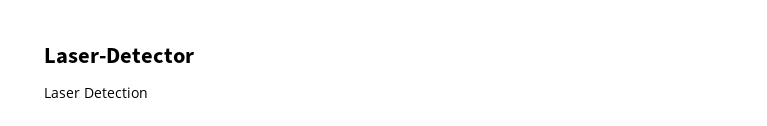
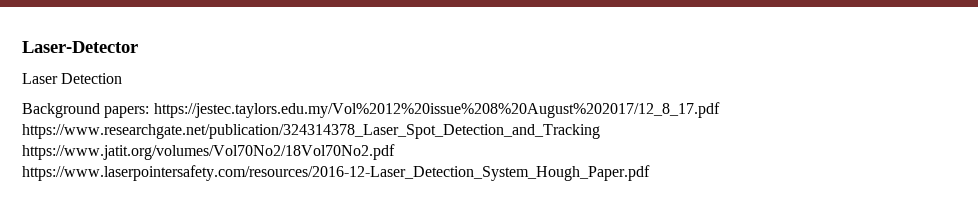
+ Background papers: https://jestec.taylors.edu.my/Vol%2012%20issue%208%20August%202017/12_8_17.pdf https://www.researchgate.net/publication/324314378_Laser_Spot_Detection_and_Tracking https://www.jatit.org/volumes/Vol70No2/18Vol70No2.pdf https://www.laserpointersafety.com/resources/2016-12-Laser_Detection_System_Hough_Paper.pdf

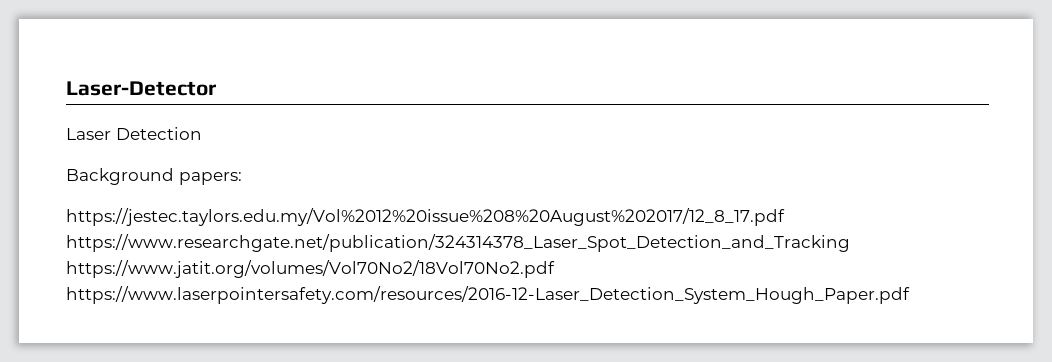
- Background papers: https://jestec.taylors.edu.my/Vol%2012%20issue%208%20August%202017/12_8_17.pdf https://www.researchgate.net/publication/324314378_Laser_Spot_Detection_and_Tracking https://www.jatit.org/volumes/Vol70No2/18Vol70No2.pdf https://www.laserpointersafety.com/resources/2016-12-Laser_Detection_System_Hough_Paper.pdf
+ Background papers:
+ https://jestec.taylors.edu.my/Vol%2012%20issue%208%20August%202017/12_8_17.pdf https://www.researchgate.net/publication/324314378_Laser_Spot_Detection_and_Tracking https://www.jatit.org/volumes/Vol70No2/18Vol70No2.pdf https://www.laserpointersafety.com/resources/2016-12-Laser_Detection_System_Hough_Paper.pdf

